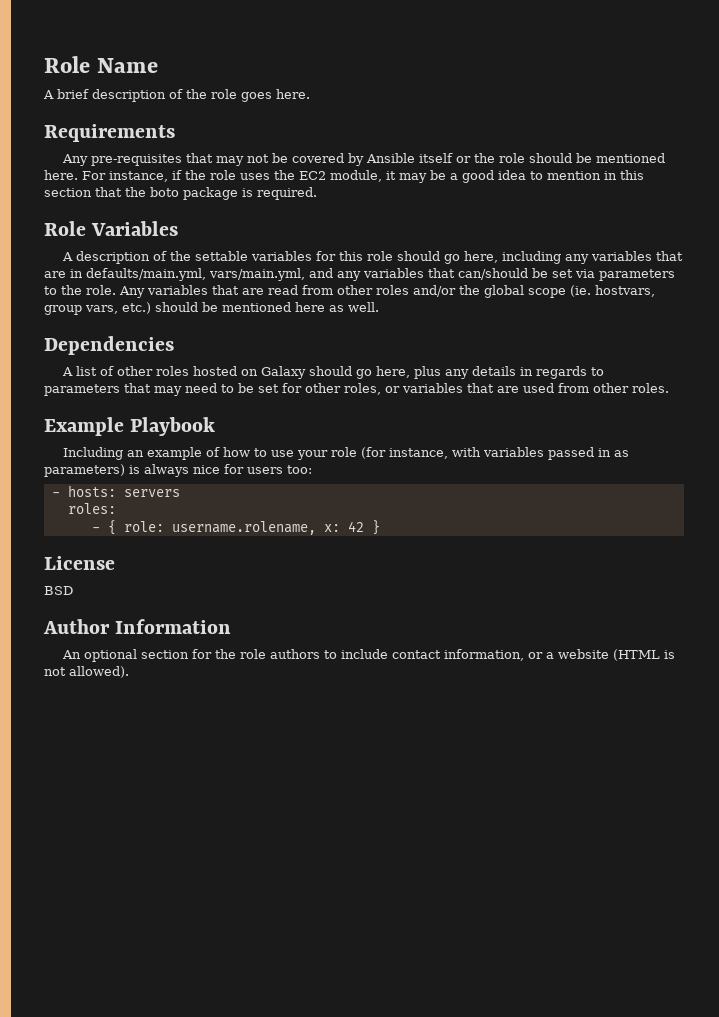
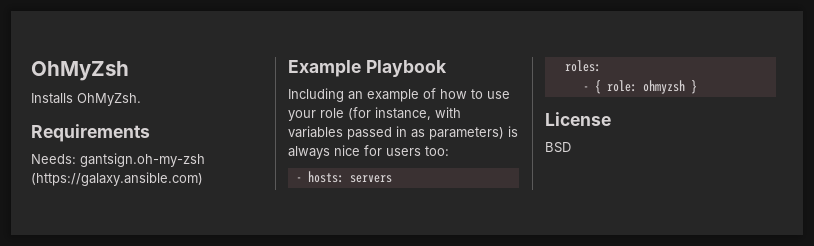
- Role Name
- A brief description of the role goes here.
+ OhMyZsh
+ Installs OhMyZsh.
  Requirements
- Any pre-requisites that may not be covered by Ansible itself or the role should be mentioned here. For instance, if the role uses the EC2 module, it may be a good idea to mention in this section that the boto package is required.
- Role Variables
- A description of the settable variables for this role should go here, including any variables that are in defaults/main.yml, vars/main.yml, and any variables that can/should be set via parameters to the role. Any variables that are read from other roles and/or the global scope (ie. hostvars, group vars, etc.) should be mentioned here as well.
- Dependencies
- A list of other roles hosted on Galaxy should go here, plus any details in regards to parameters that may need to be set for other roles, or variables that are used from other roles.
+ Needs: gantsign.oh-my-zsh (https://galaxy.ansible.com)
- - { role: username.rolename, x: 42 }
+ - { role: ohmyzsh }
- Author Information
- An optional section for the role authors to include contact information, or a website (HTML is not allowed).

